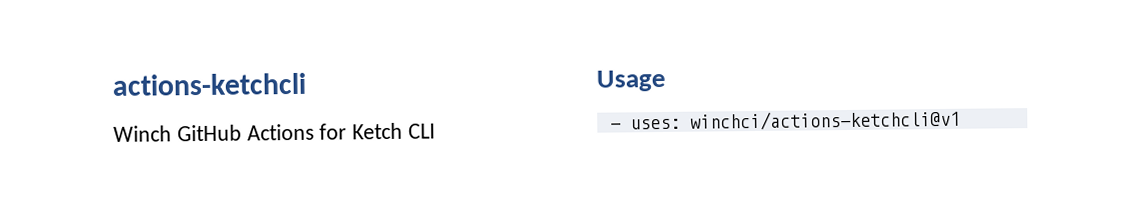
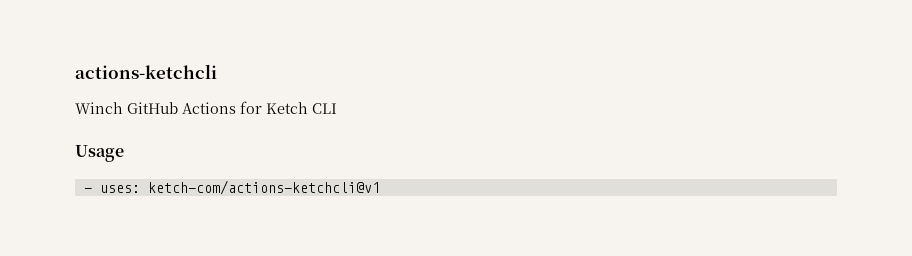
- - uses: winchci/actions-ketchcli@v1
+ - uses: ketch-com/actions-ketchcli@v1

